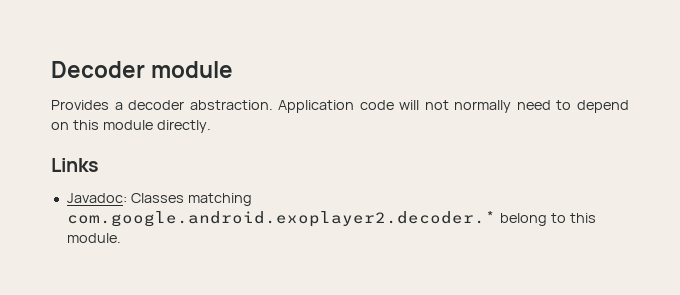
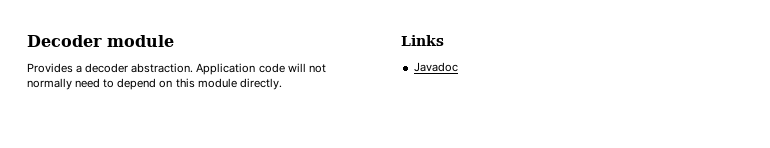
- Javadoc: Classes matching com.google.android.exoplayer2.decoder.* belong to this module.
+ Javadoc

